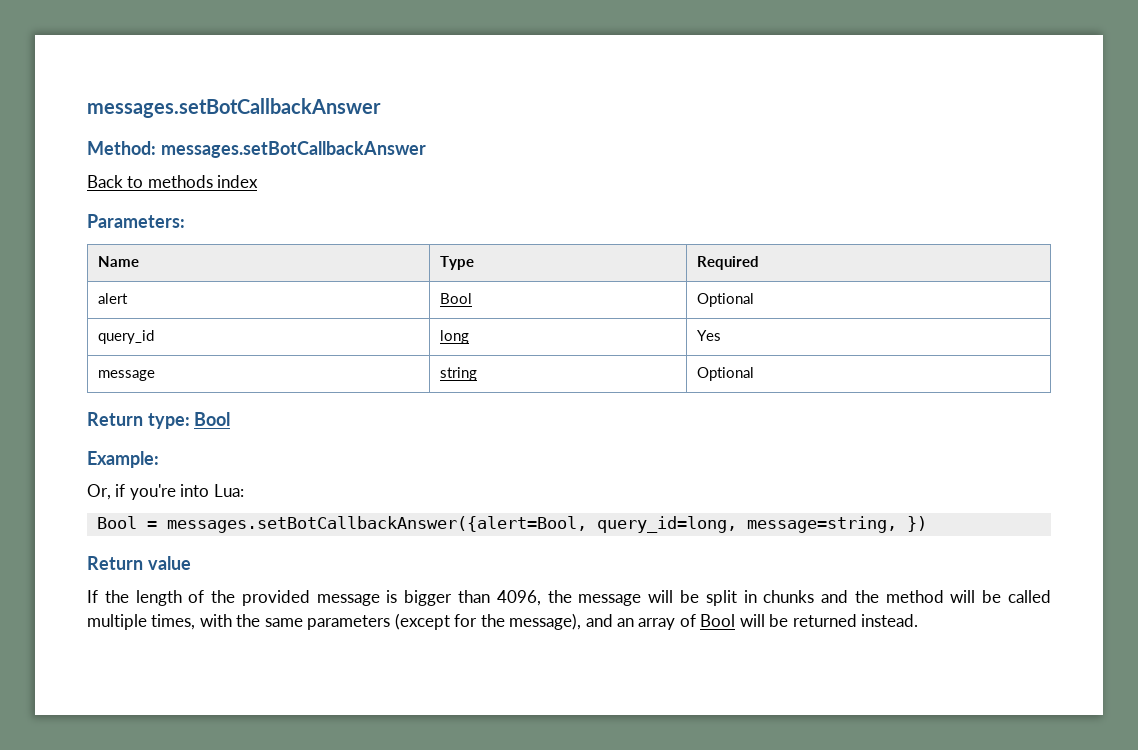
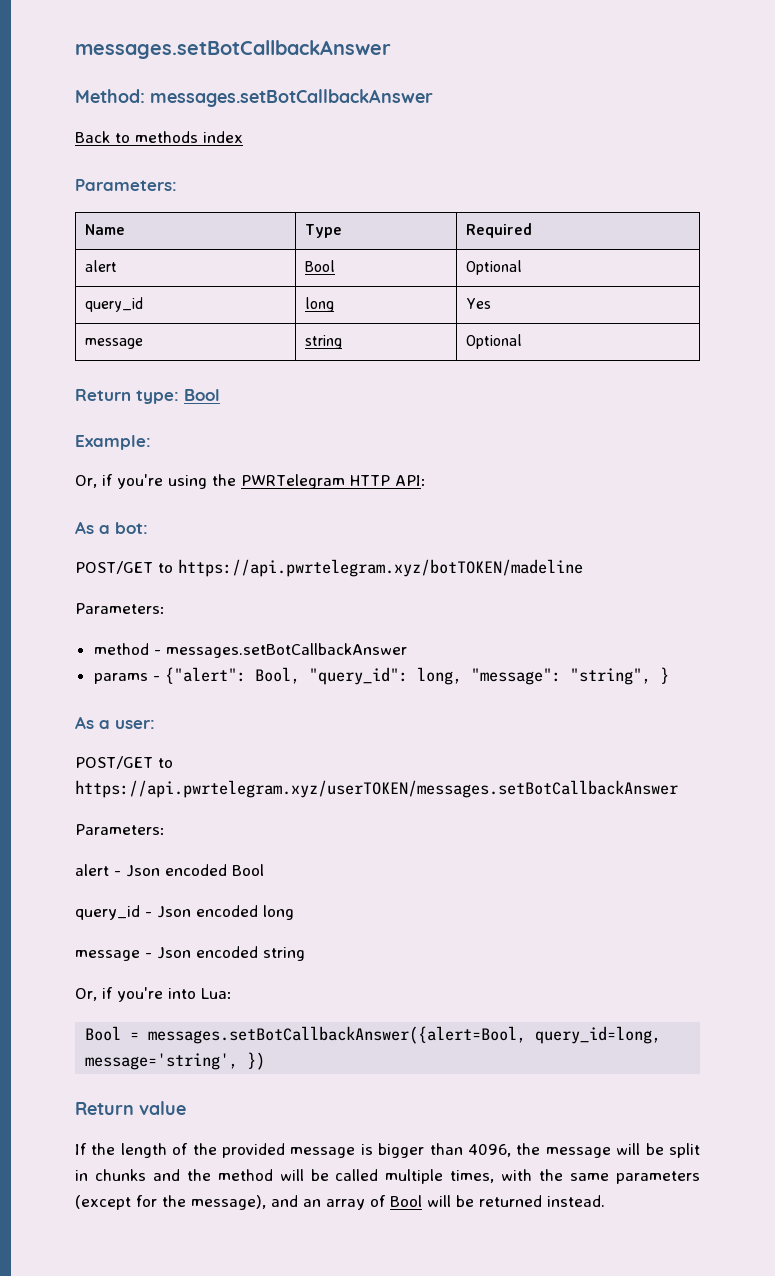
+ Or, if you're using the PWRTelegram HTTP API:
+ As a bot:
+ POST/GET to https://api.pwrtelegram.xyz/botTOKEN/madeline
+ Parameters:
+ method - messages.setBotCallbackAnswer
+ params - {"alert": Bool, "query_id": long, "message": "string", }
+ As a user:
+ POST/GET to https://api.pwrtelegram.xyz/userTOKEN/messages.setBotCallbackAnswer
+ Parameters:
+ alert - Json encoded Bool
+ query_id - Json encoded long
+ message - Json encoded string
- Bool = messages.setBotCallbackAnswer({alert=Bool, query_id=long, message=string, })
+ Bool = messages.setBotCallbackAnswer({alert=Bool, query_id=long, message='string', })

